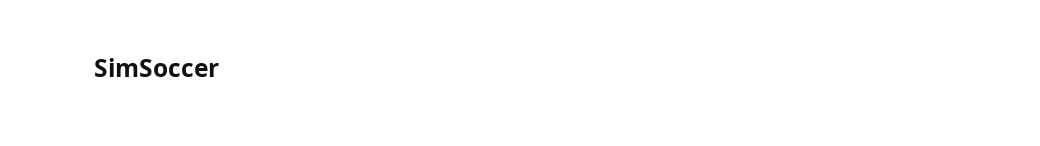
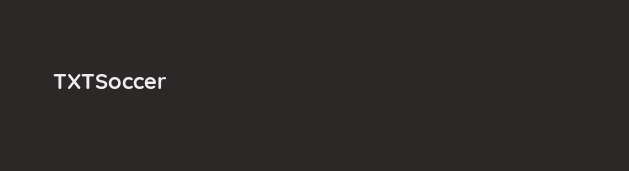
- SimSoccer
+ TXTSoccer

